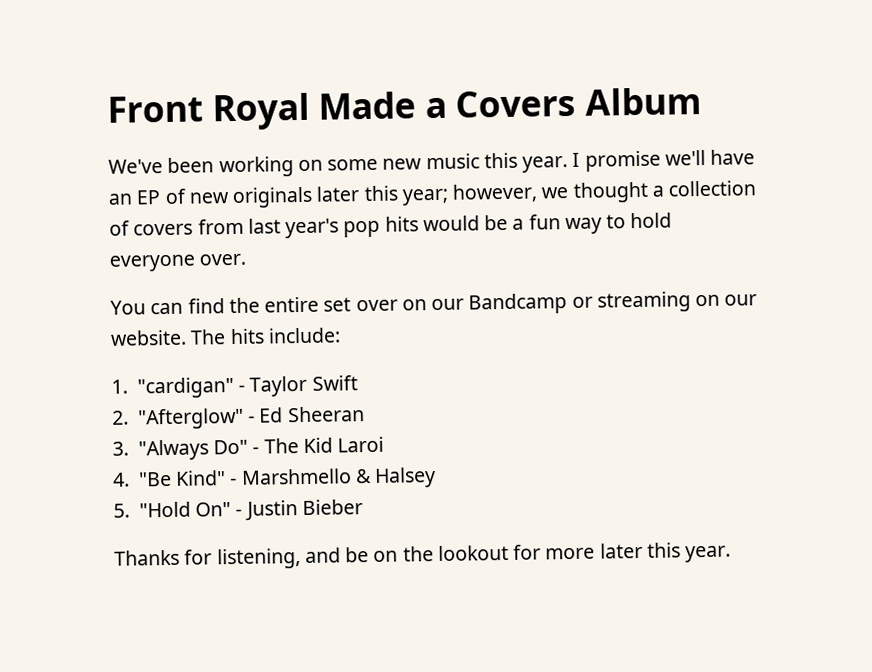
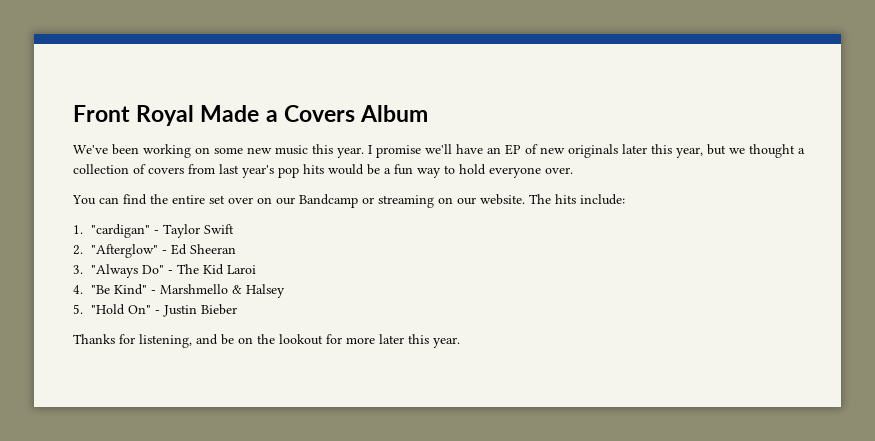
- I promise we'll have an EP of new originals later this year; however, we thought a collection of covers from last year's pop hits would be a fun way to hold everyone over.
+ I promise we'll have an EP of new originals later this year, but we thought a collection of covers from last year's pop hits would be a fun way to hold everyone over.

